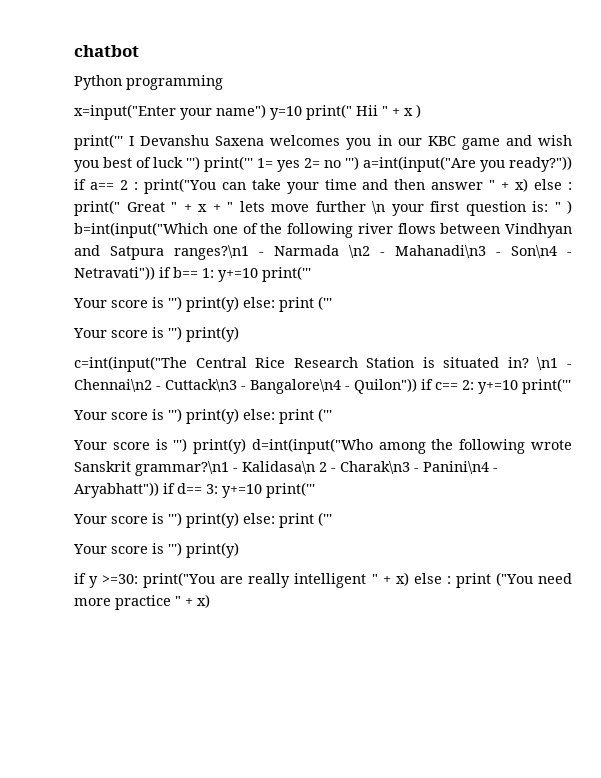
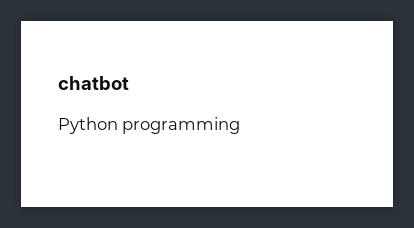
- x=input("Enter your name") y=10 print(" Hii " + x )
- print(''' I Devanshu Saxena welcomes you in our KBC game and wish you best of luck ''') print(''' 1= yes 2= no ''') a=int(input("Are you ready?")) if a== 2 : print("You can take your time and then answer " + x) else : print(" Great " + x + " lets move further \n your first question is: " ) b=int(input("Which one of the following river flows between Vindhyan and Satpura ranges?\n1 - Narmada \n2 - Mahanadi\n3 - Son\n4 - Netravati")) if b== 1: y+=10 print('''
- Your score is ''') print(y) else: print ('''
- Your score is ''') print(y)
- c=int(input("The Central Rice Research Station is situated in? \n1 - Chennai\n2 - Cuttack\n3 - Bangalore\n4 - Quilon")) if c== 2: y+=10 print('''
- Your score is ''') print(y) else: print ('''
- Your score is ''') print(y) d=int(input("Who among the following wrote Sanskrit grammar?\n1 - Kalidasa\n 2 - Charak\n3 - Panini\n4 - Aryabhatt")) if d== 3: y+=10 print('''
- Your score is ''') print(y) else: print ('''
- Your score is ''') print(y)
- if y >=30: print("You are really intelligent " + x) else : print ("You need more practice " + x)

